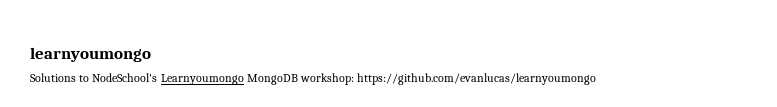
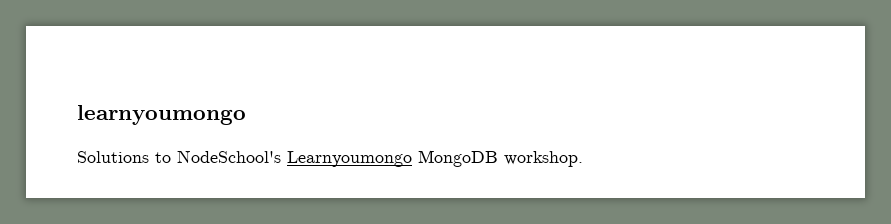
- Solutions to NodeSchool's Learnyoumongo MongoDB workshop: https://github.com/evanlucas/learnyoumongo
+ Solutions to NodeSchool's Learnyoumongo MongoDB workshop.

